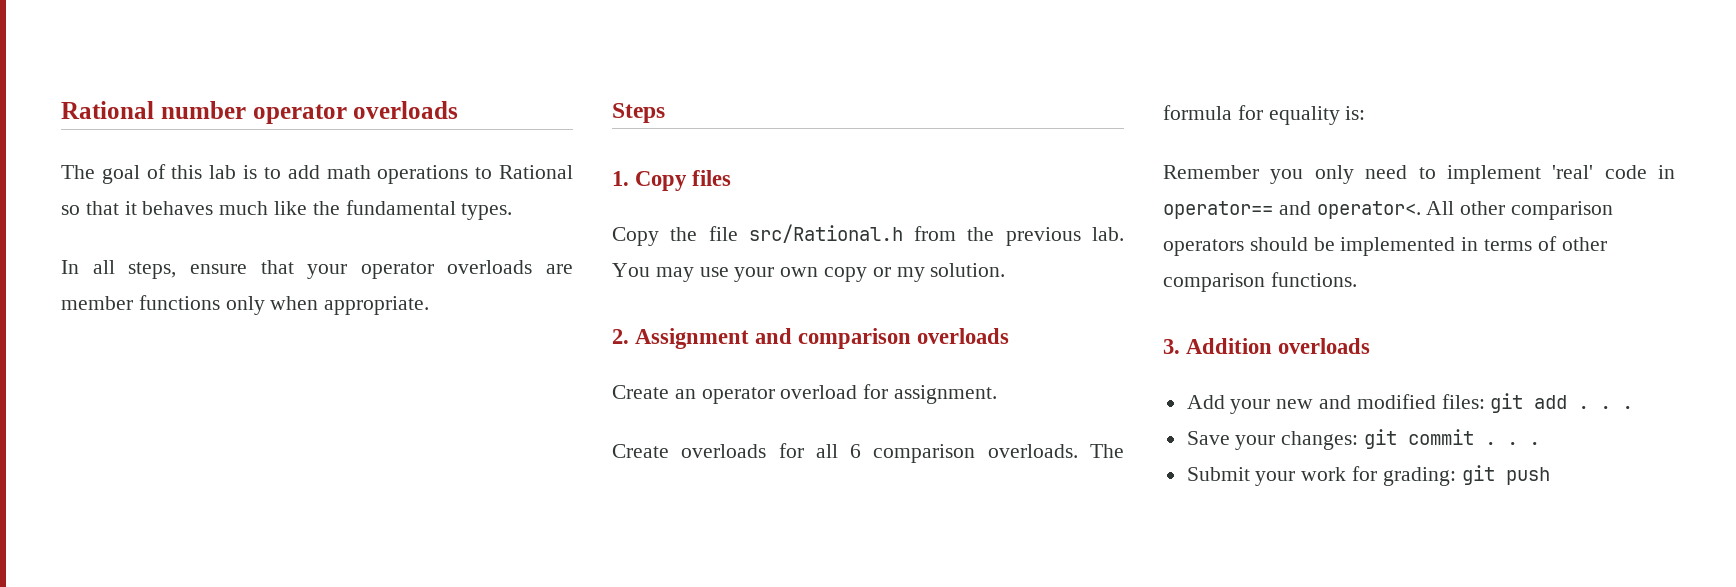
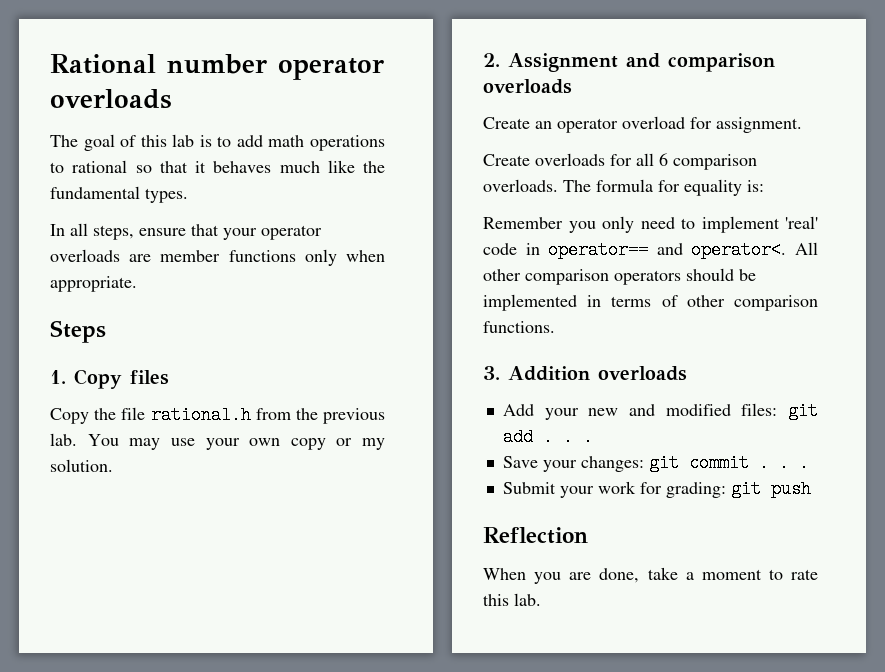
- The goal of this lab is to add math operations to Rational so that it behaves much like the fundamental types.
+ The goal of this lab is to add math operations to rational so that it behaves much like the fundamental types.
- Copy the file src/Rational.h from the previous lab.
+ Copy the file rational.h from the previous lab.
+ Reflection
+ When you are done, take a moment to rate this lab.

